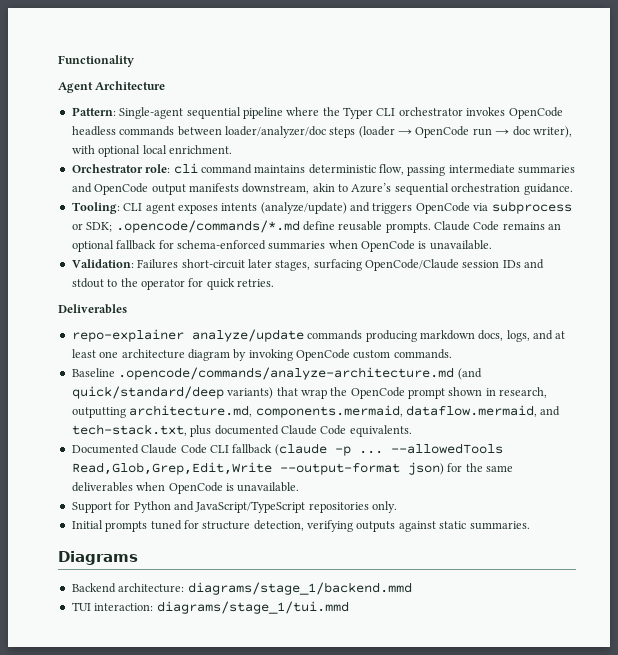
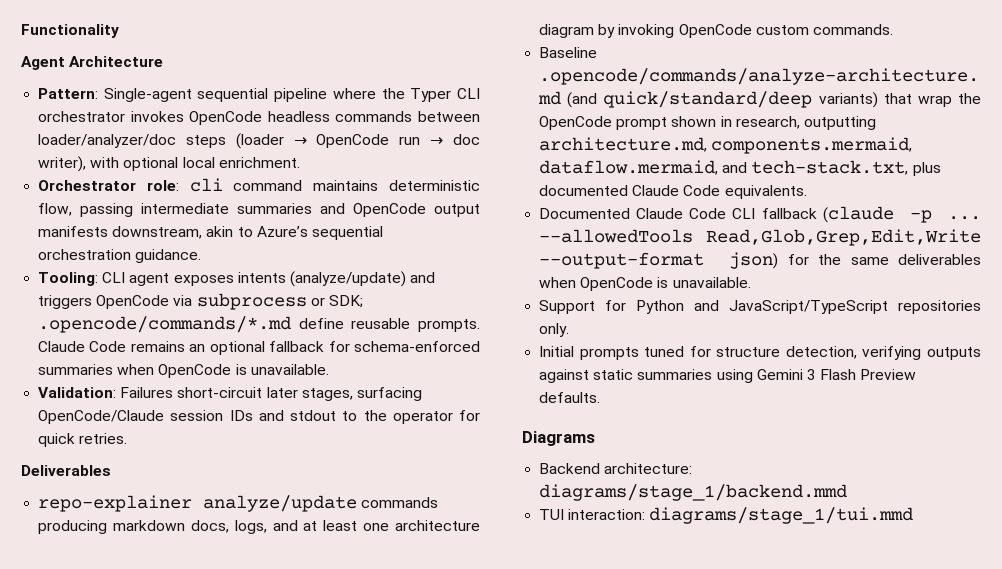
- Initial prompts tuned for structure detection, verifying outputs against static summaries.
+ Initial prompts tuned for structure detection, verifying outputs against static summaries using Gemini 3 Flash Preview defaults.

